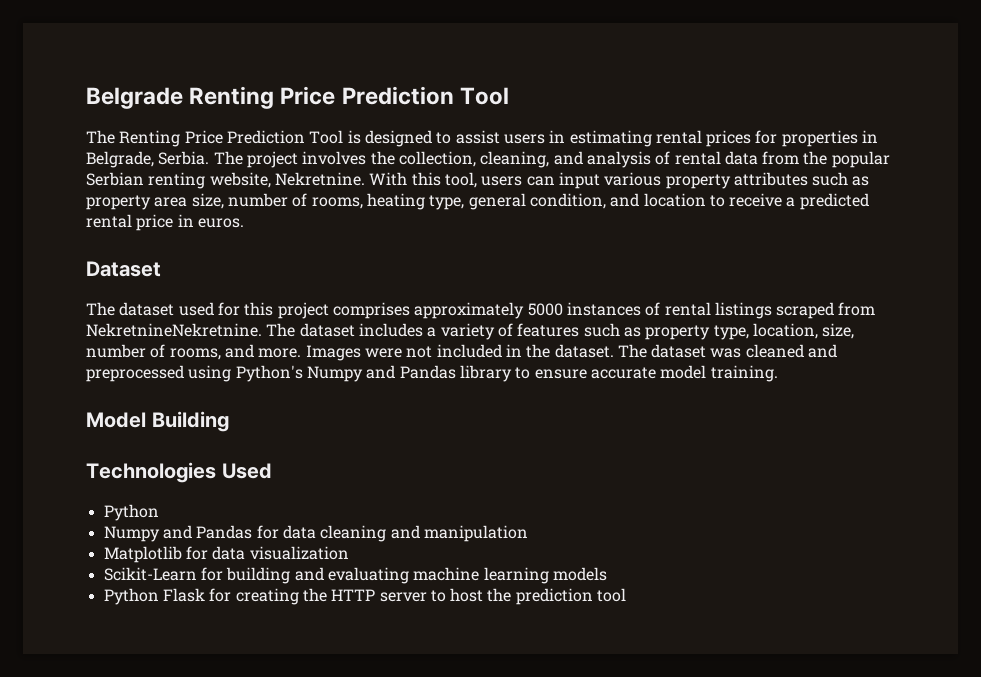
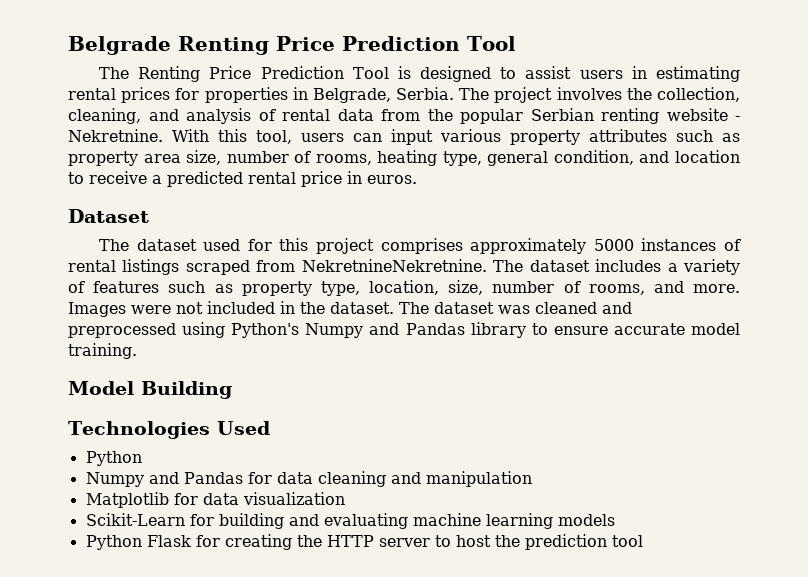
- The project involves the collection, cleaning, and analysis of rental data from the popular Serbian renting website, Nekretnine.
+ The project involves the collection, cleaning, and analysis of rental data from the popular Serbian renting website - Nekretnine.

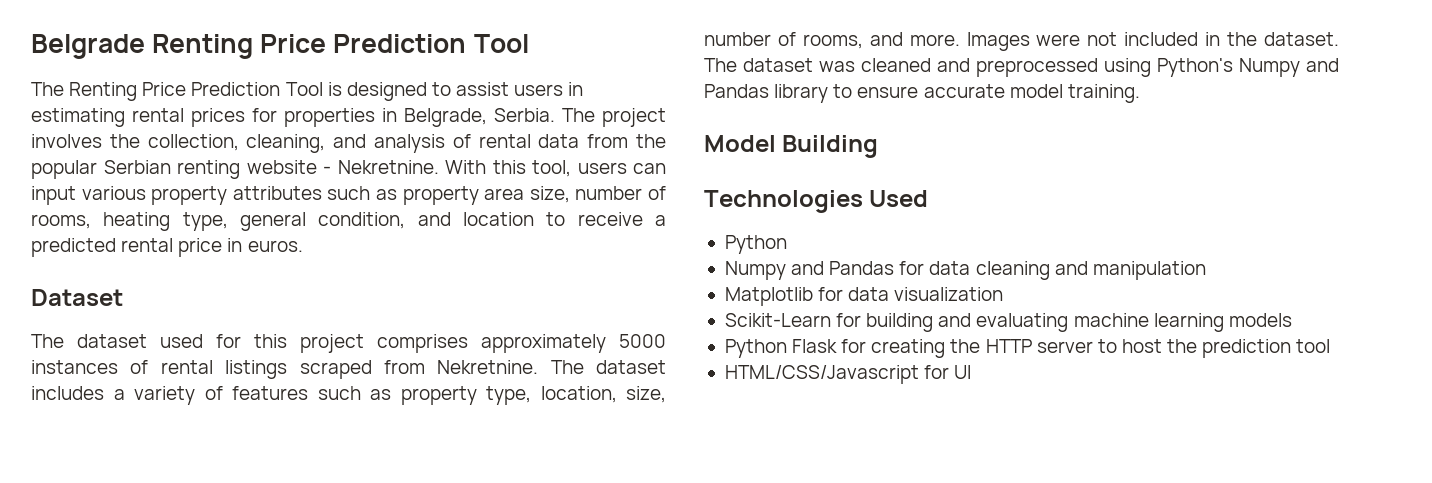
- The dataset used for this project comprises approximately 5000 instances of rental listings scraped from NekretnineNekretnine.
+ The dataset used for this project comprises approximately 5000 instances of rental listings scraped from Nekretnine.
+ HTML/CSS/Javascript for UI

